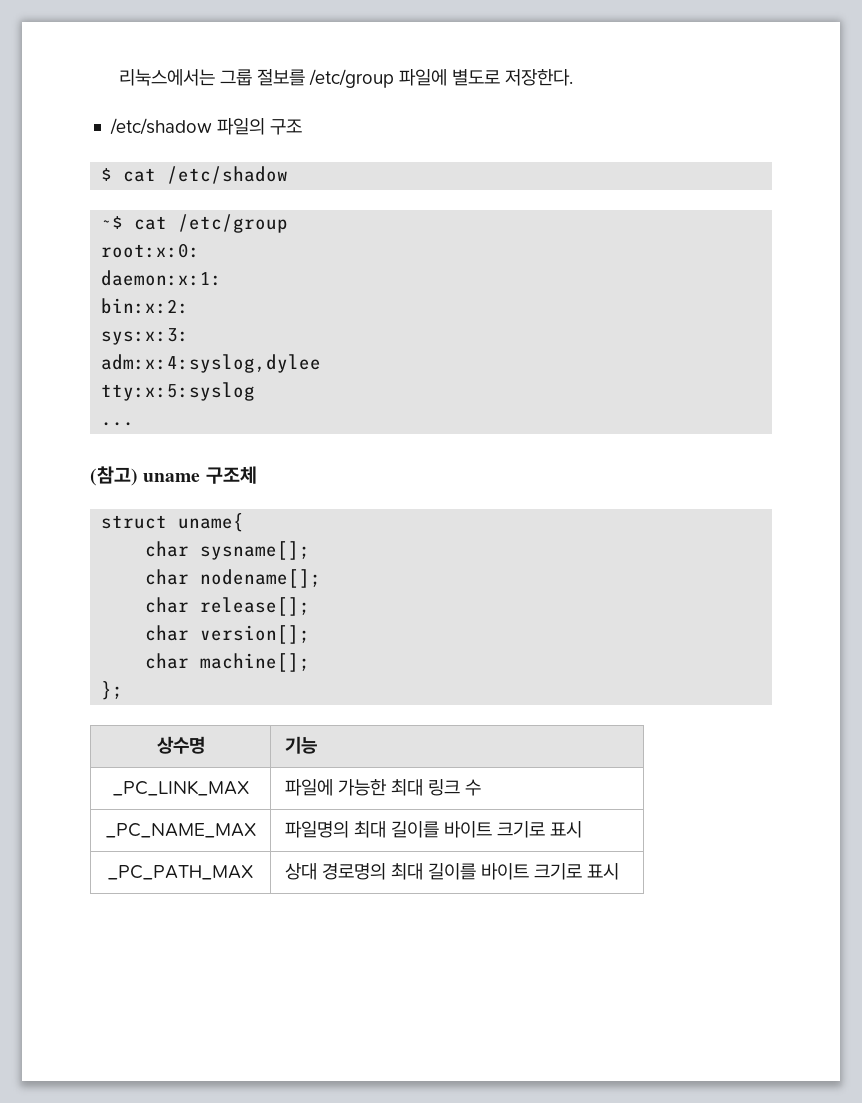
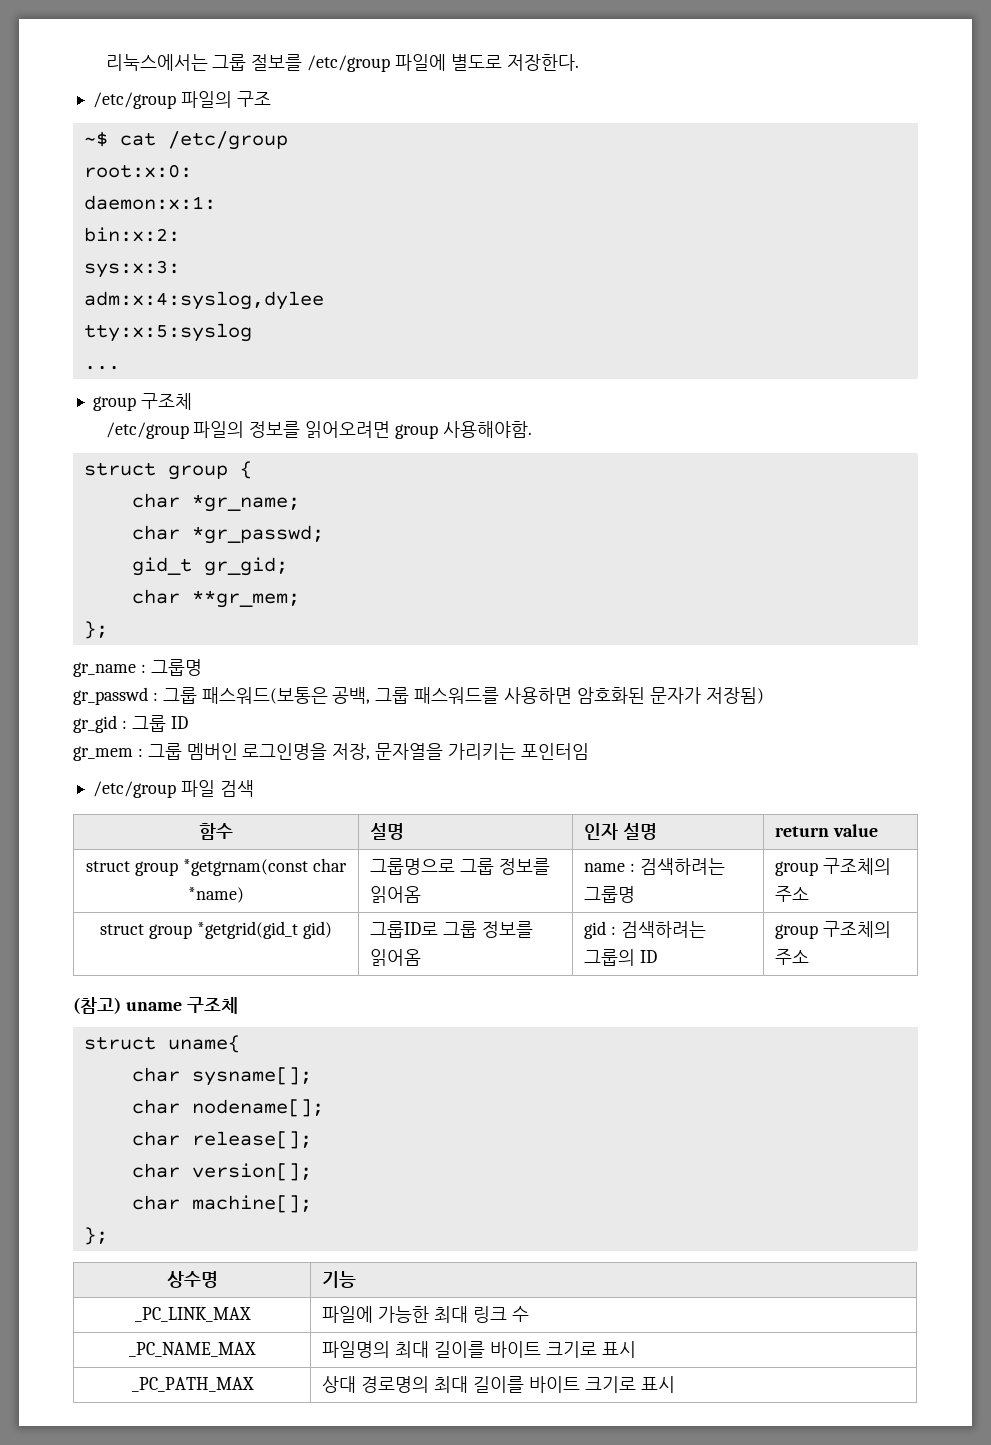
- /etc/shadow 파일의 구조
+ /etc/group 파일의 구조
- $ cat /etc/shadow
+ group 구조체
+ /etc/group 파일의 정보를 읽어오려면 group 사용해야함.
+ struct group {
+ char *gr_name;
+ char *gr_passwd;
+ gid_t gr_gid;
+ char **gr_mem;
+ };
+ gr_name : 그룹명
+ gr_passwd : 그룹 패스워드(보통은 공백, 그룹 패스워드를 사용하면 암호화된 문자가 저장됨)
+ gr_gid : 그룹 ID
+ gr_mem : 그룹 멤버인 로그인명을 저장, 문자열을 가리키는 포인터임
+ /etc/group 파일 검색
+ 함수 | 설명 | 인자 설명 | return value
+ struct group *getgrnam(const char *name) | 그룹명으로 그룹 정보를 읽어옴 | name : 검색하려는 그룹명 | group 구조체의 주소
+ struct group *getgrid(gid_t gid) | 그룹ID로 그룹 정보를 읽어옴 | gid : 검색하려는 그룹의 ID | group 구조체의 주소

